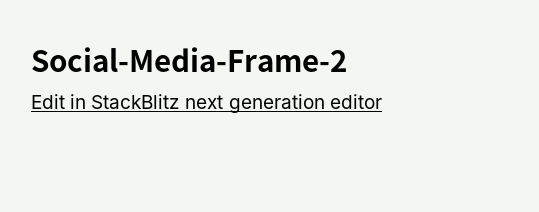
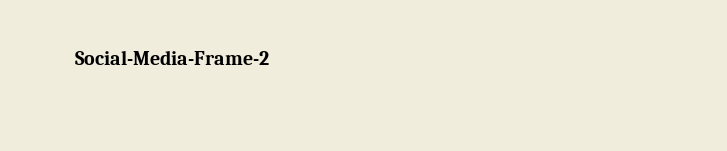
- Edit in StackBlitz next generation editor

